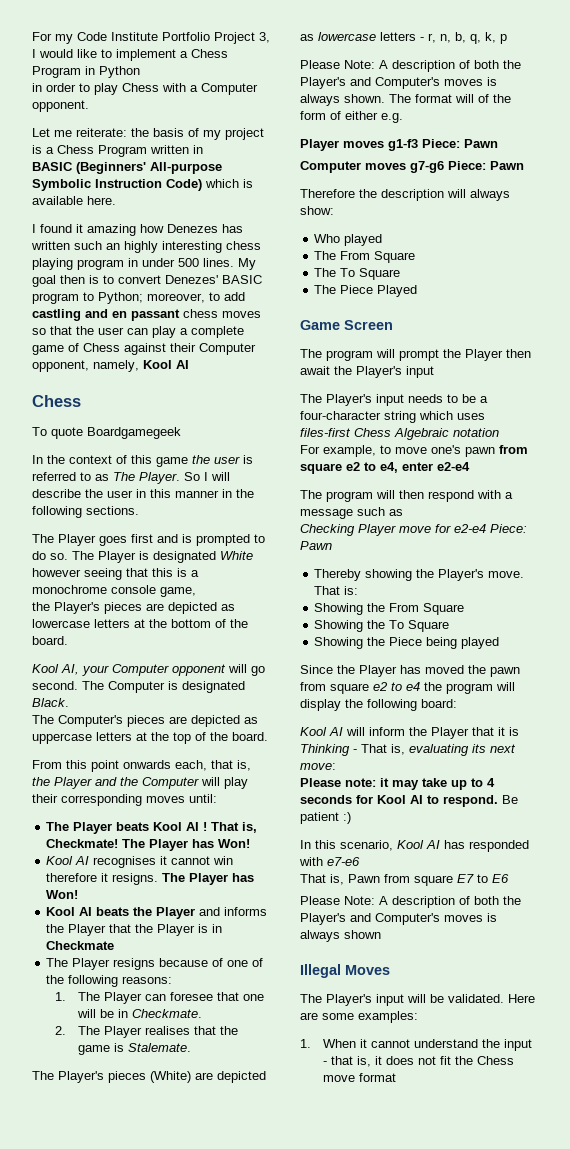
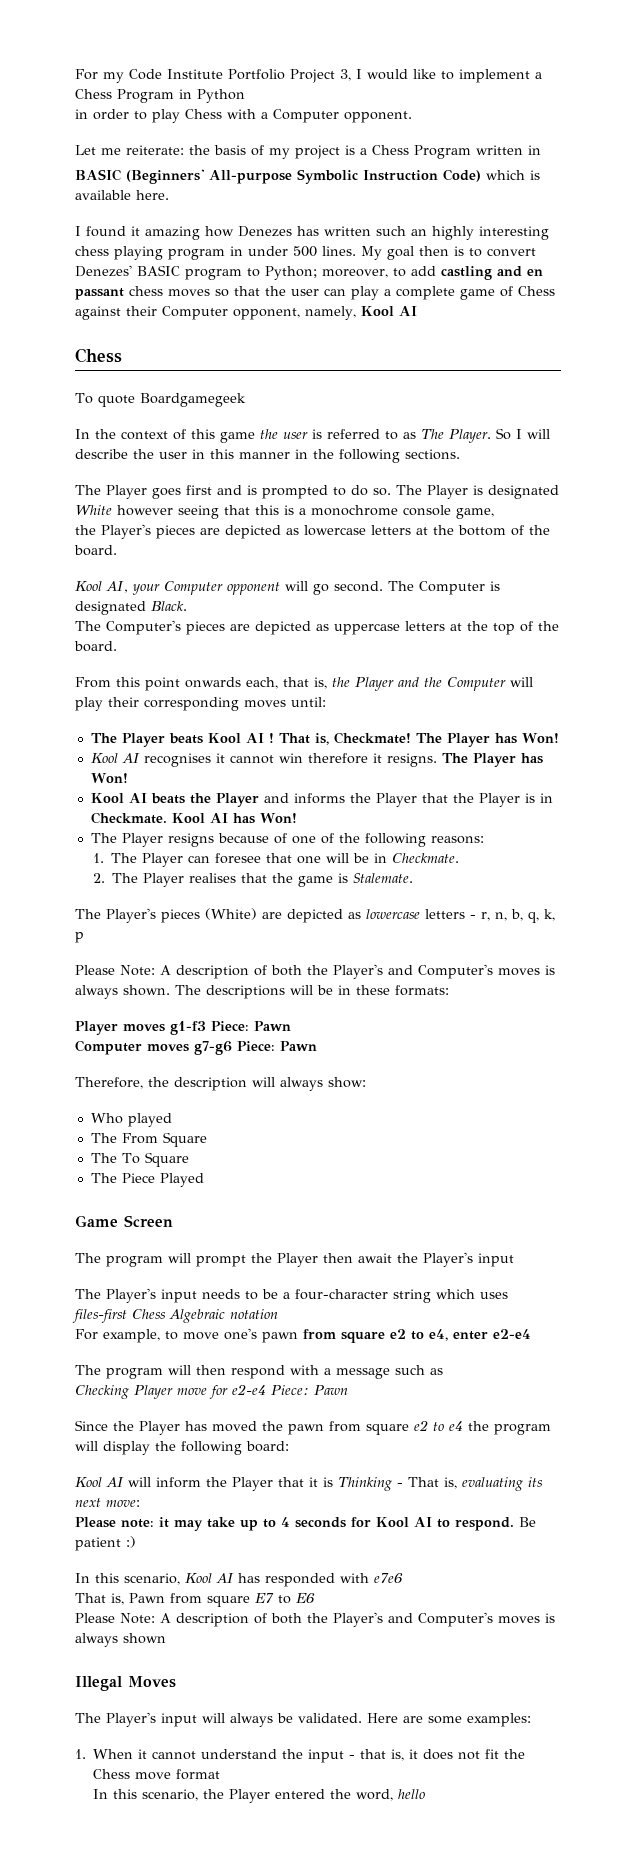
- Kool AI beats the Player and informs the Player that the Player is in Checkmate
+ Kool AI beats the Player and informs the Player that the Player is in Checkmate. Kool AI has Won!
- The format will of the form of either e.g.
+ The descriptions will be in these formats:
- Therefore the description will always show:
+ Therefore, the description will always show:
- Thereby showing the Player's move. That is:
- Showing the From Square
- Showing the To Square
- Showing the Piece being played
- In this scenario, Kool AI has responded with e7-e6
+ In this scenario, Kool AI has responded with e7e6
- The Player's input will be validated.
+ The Player's input will always be validated.
+ In this scenario, the Player entered the word, hello

